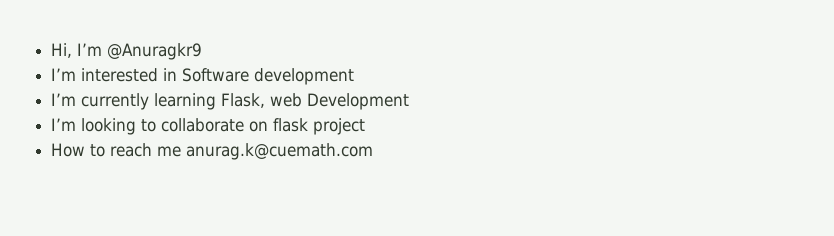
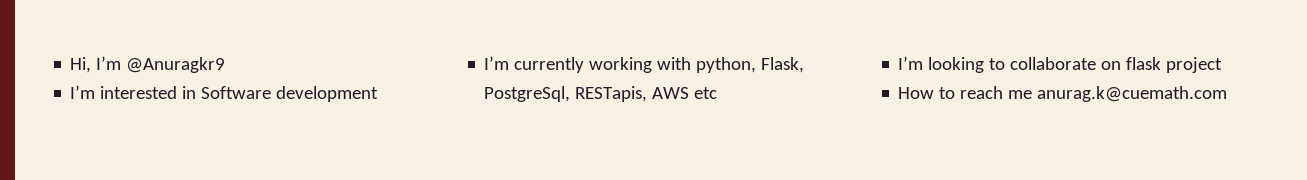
- I’m currently learning Flask, web Development
+ I’m currently working with python, Flask, PostgreSql, RESTapis, AWS etc

